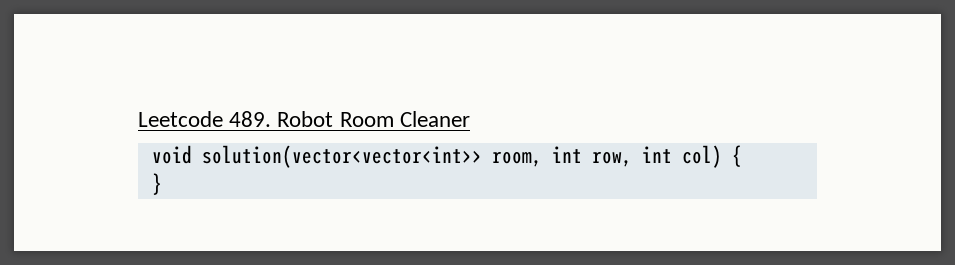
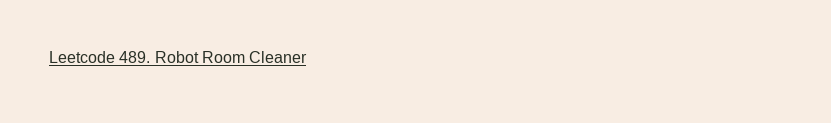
- void solution(vector<vector<int>> room, int row, int col) {
- }

